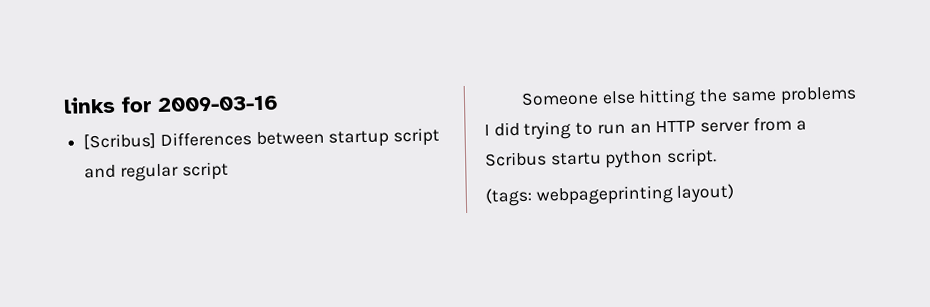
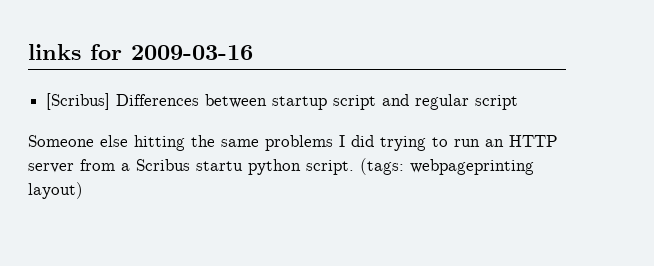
- Someone else hitting the same problems I did trying to run an HTTP server from a Scribus startu python script.
- (tags: webpageprinting layout)
+ Someone else hitting the same problems I did trying to run an HTTP server from a Scribus startu python script. (tags: webpageprinting layout)

